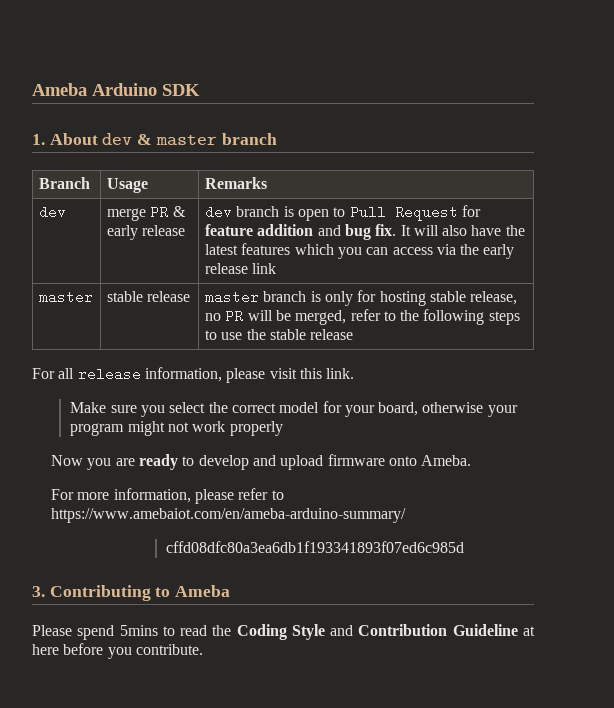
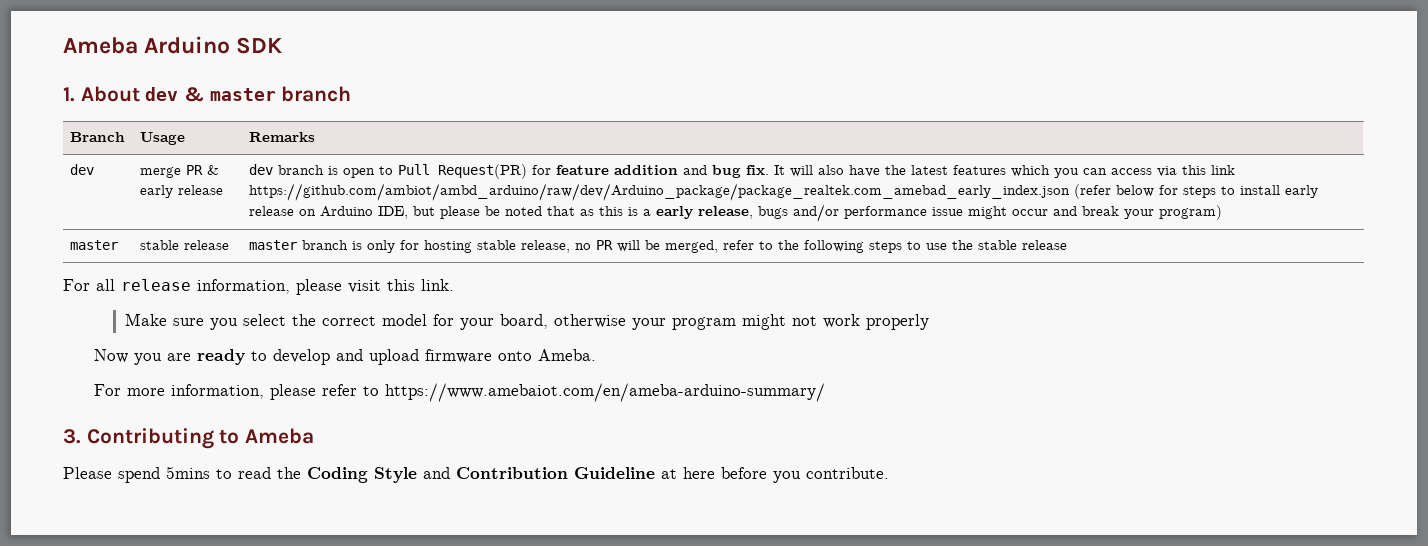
- dev branch is open to Pull Request for feature addition and bug fix.
+ dev branch is open to Pull Request(PR) for feature addition and bug fix.
- It will also have the latest features which you can access via the early release link
+ It will also have the latest features which you can access via this link https://github.com/ambiot/ambd_arduino/raw/dev/Arduino_package/package_realtek.com_amebad_early_index.json (refer below for steps to install early release on Arduino IDE, but please be noted that as this is a early release, bugs and/or performance issue might occur and break your program)
- cffd08dfc80a3ea6db1f193341893f07ed6c985d

